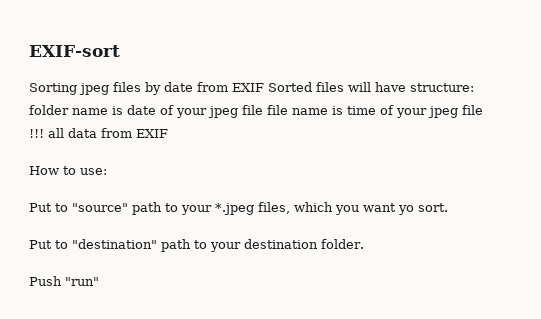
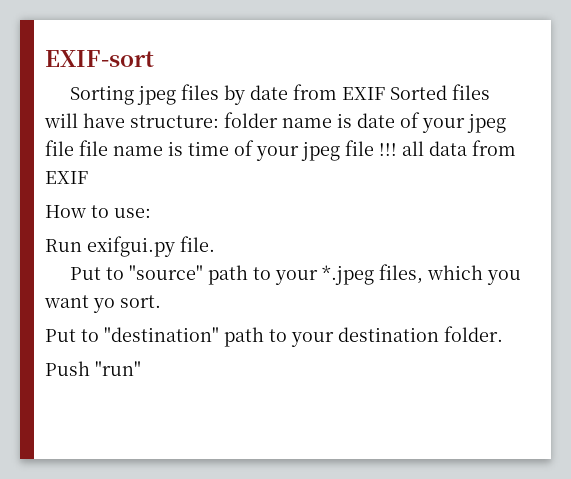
+ Run exifgui.py file.

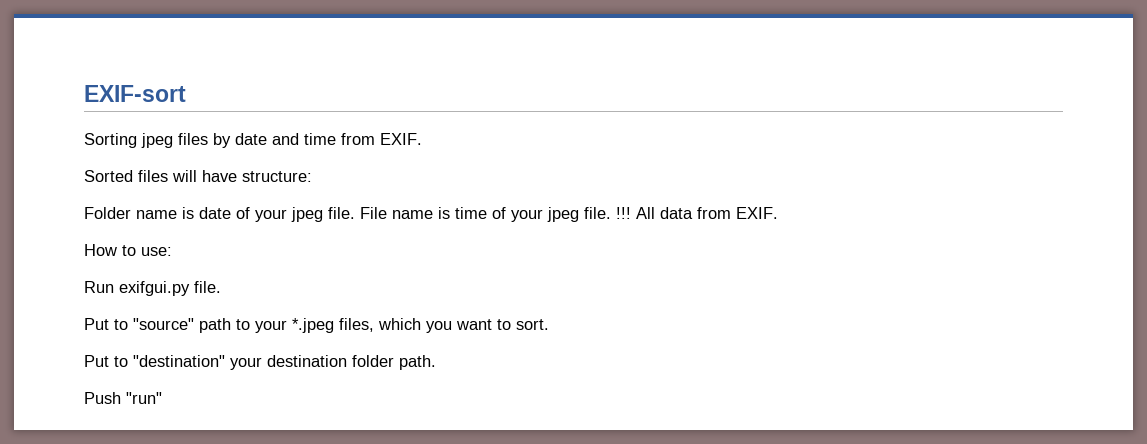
- Sorting jpeg files by date from EXIF Sorted files will have structure: folder name is date of your jpeg file file name is time of your jpeg file !!! all data from EXIF
+ Sorting jpeg files by date and time from EXIF.
+ Sorted files will have structure:
+ Folder name is date of your jpeg file. File name is time of your jpeg file. !!! All data from EXIF.
- Put to "source" path to your *.jpeg files, which you want yo sort.
+ Put to "source" path to your *.jpeg files, which you want to sort.
- Put to "destination" path to your destination folder.
+ Put to "destination" your destination folder path.

